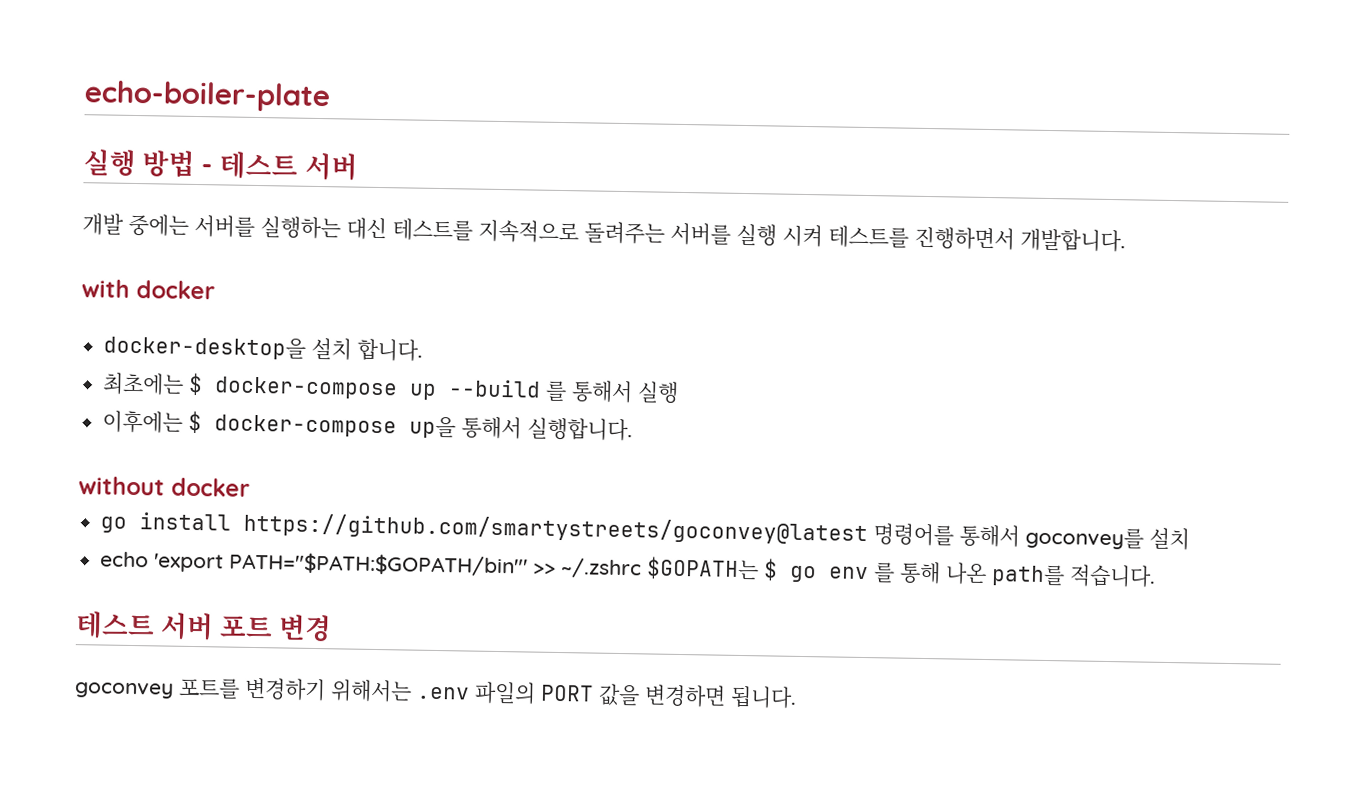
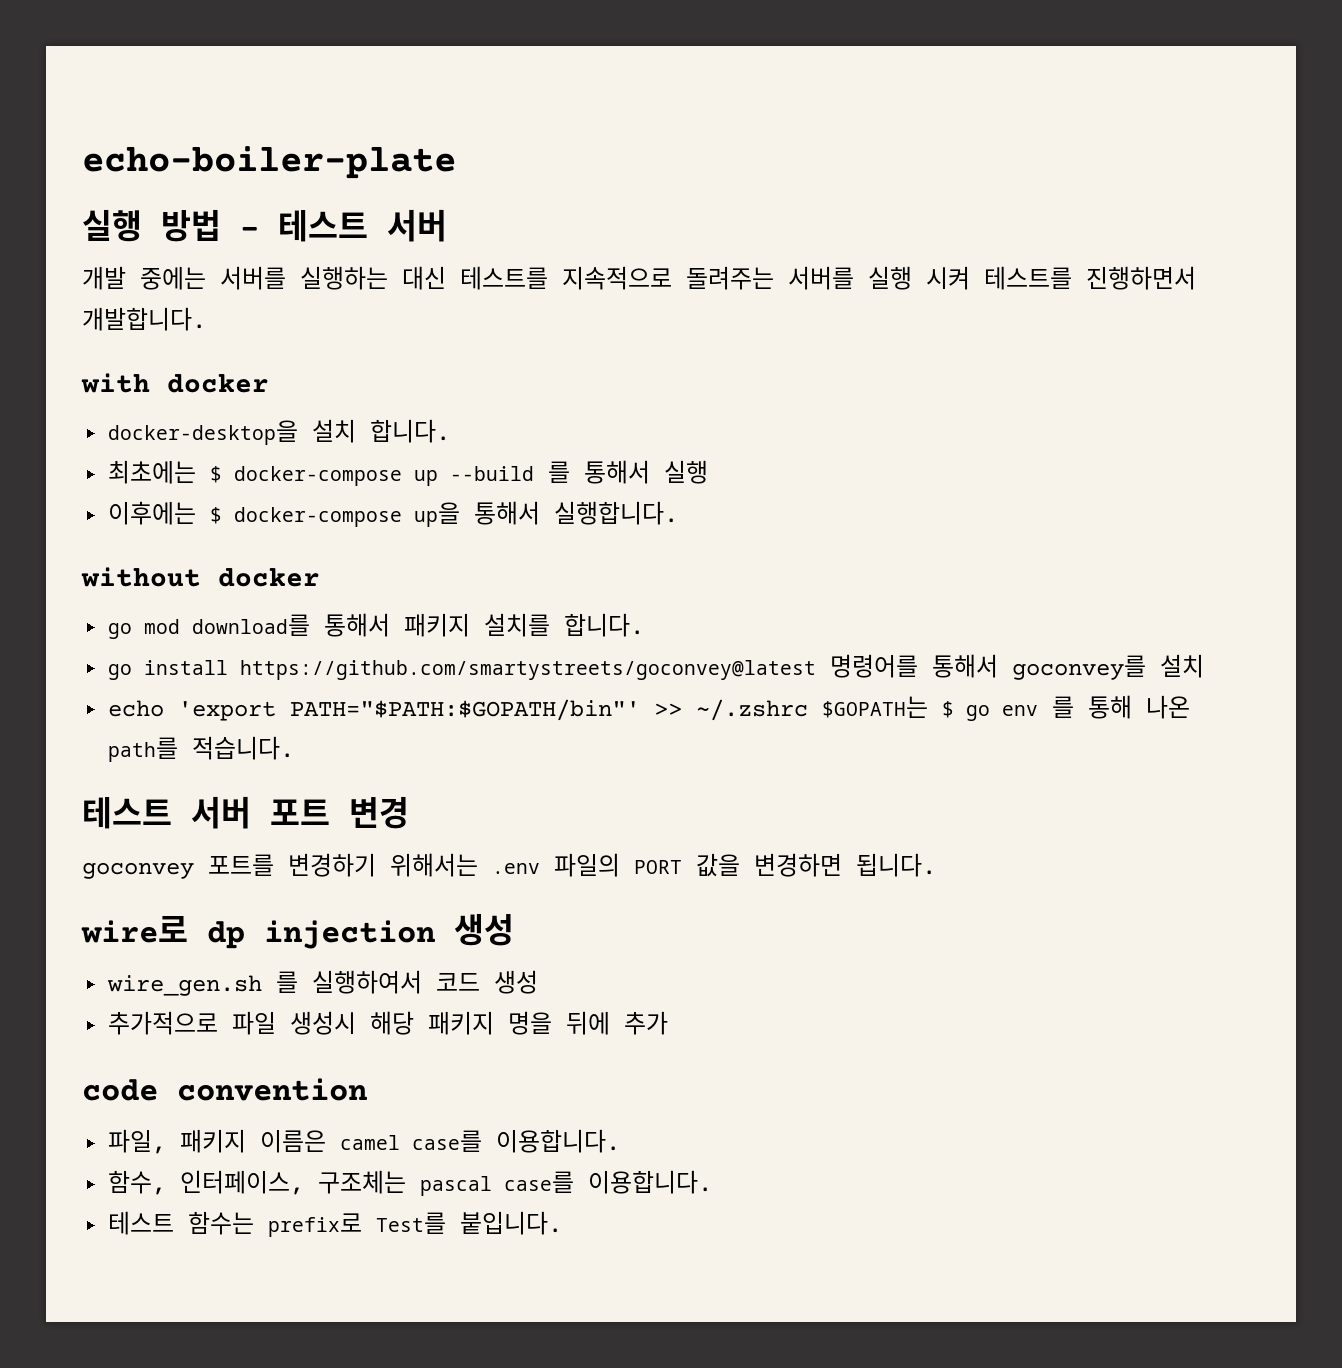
+ go mod download를 통해서 패키지 설치를 합니다.
+ wire로 dp injection 생성
+ wire_gen.sh 를 실행하여서 코드 생성
+ 추가적으로 파일 생성시 해당 패키지 명을 뒤에 추가
+ code convention
+ 파일, 패키지 이름은 camel case를 이용합니다.
+ 함수, 인터페이스, 구조체는 pascal case를 이용합니다.
+ 테스트 함수는 prefix로 Test를 붙입니다.

